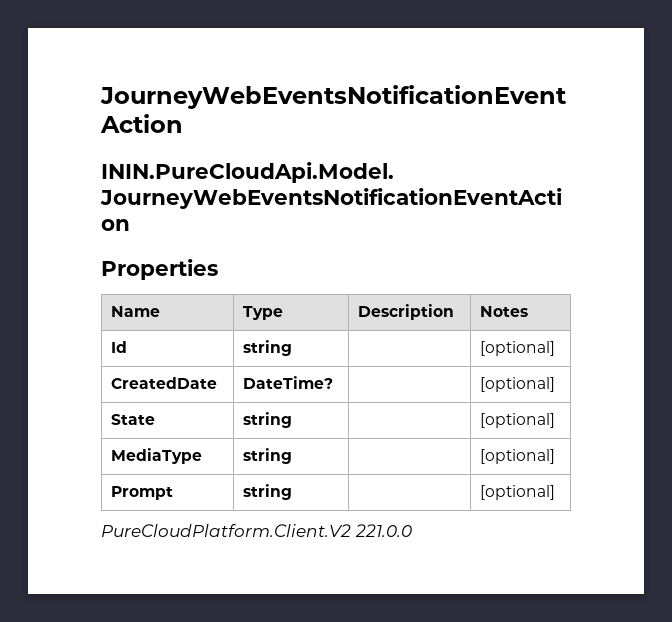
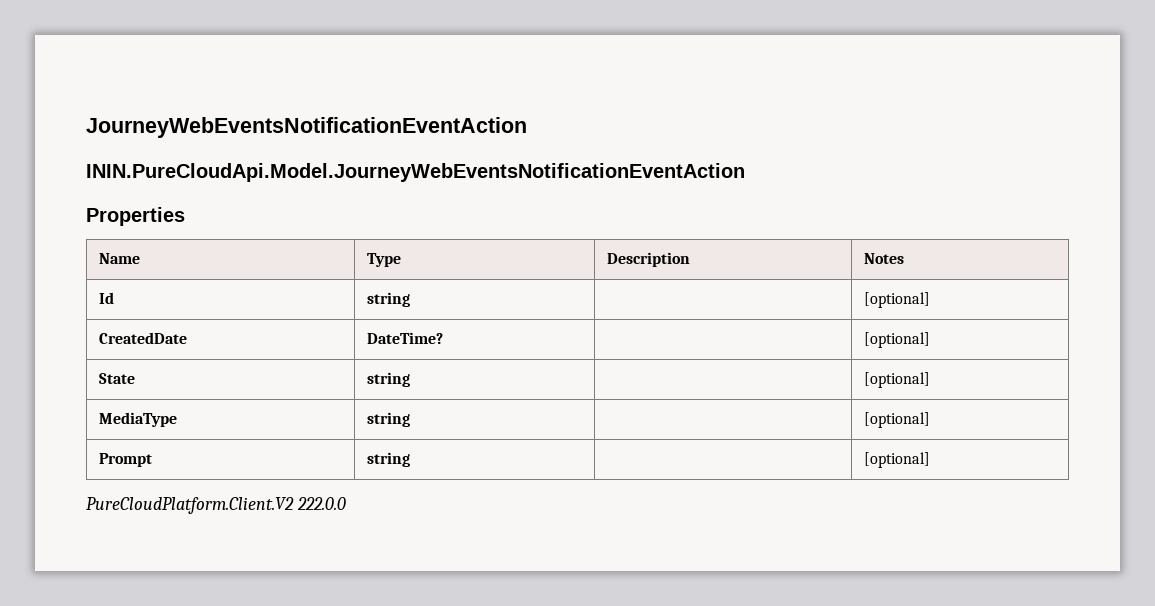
- PureCloudPlatform.Client.V2 221.0.0
+ PureCloudPlatform.Client.V2 222.0.0

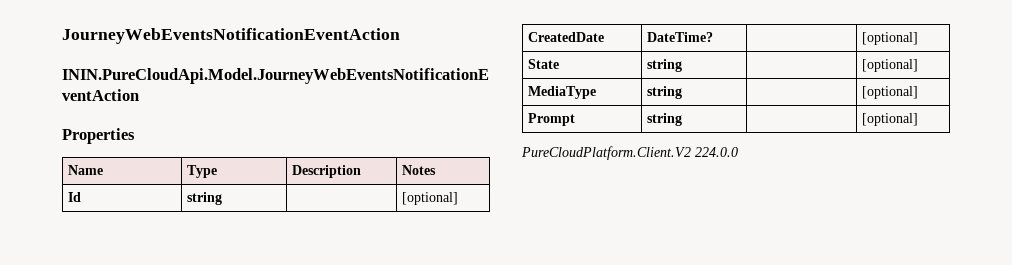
- PureCloudPlatform.Client.V2 222.0.0
+ PureCloudPlatform.Client.V2 224.0.0

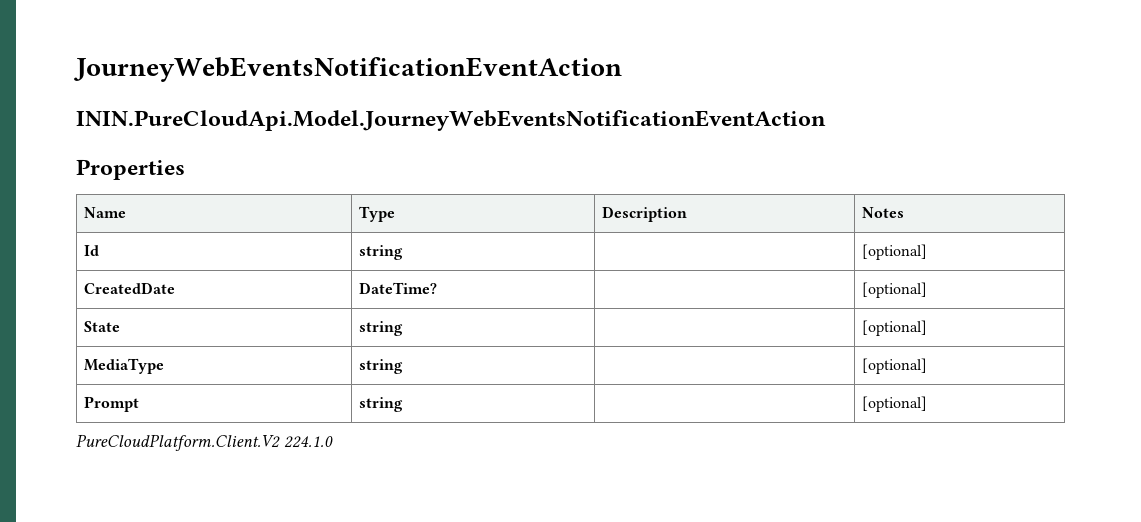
- PureCloudPlatform.Client.V2 224.0.0
+ PureCloudPlatform.Client.V2 224.1.0

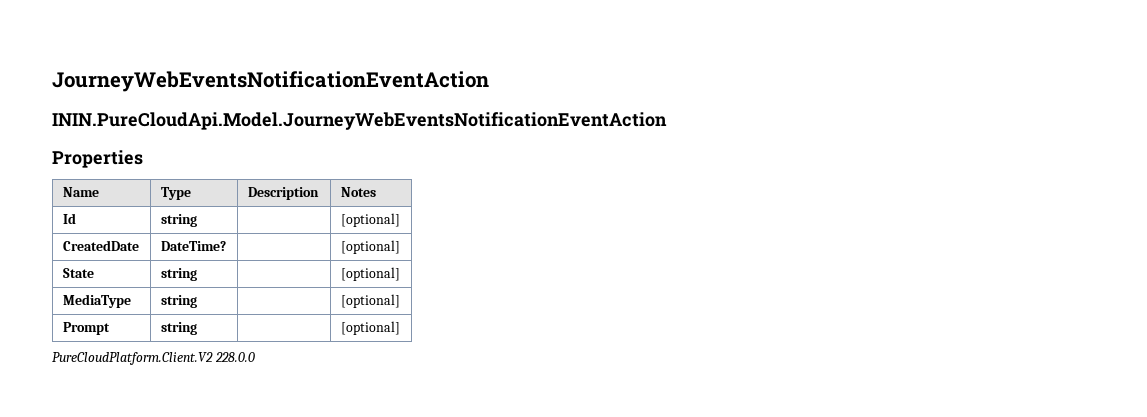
- PureCloudPlatform.Client.V2 224.1.0
+ PureCloudPlatform.Client.V2 228.0.0

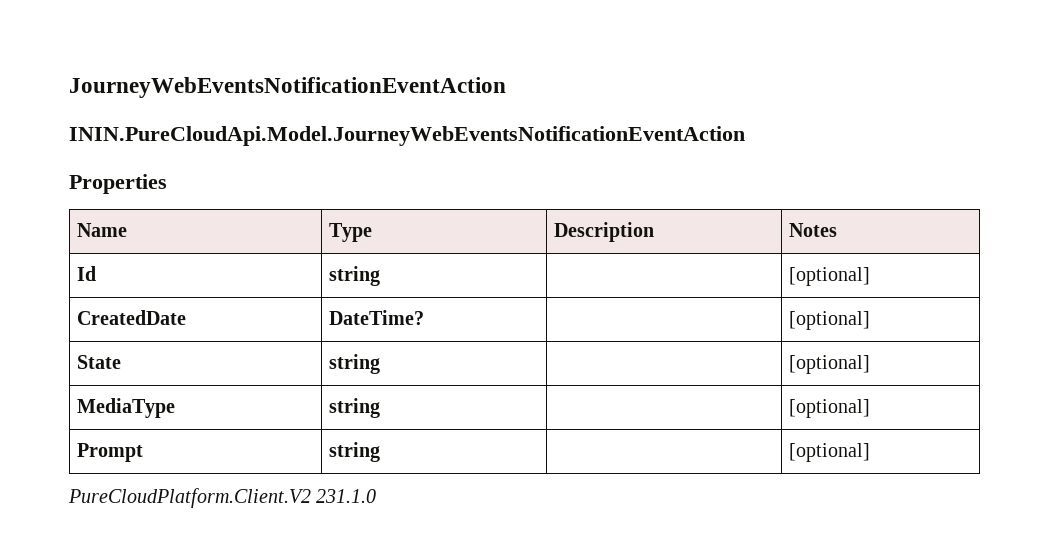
- PureCloudPlatform.Client.V2 228.0.0
+ PureCloudPlatform.Client.V2 231.1.0

